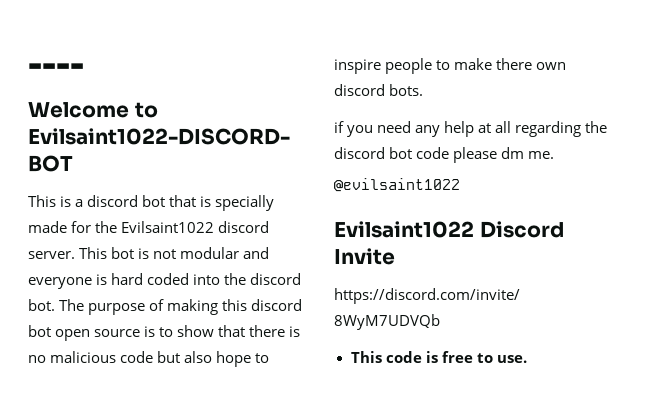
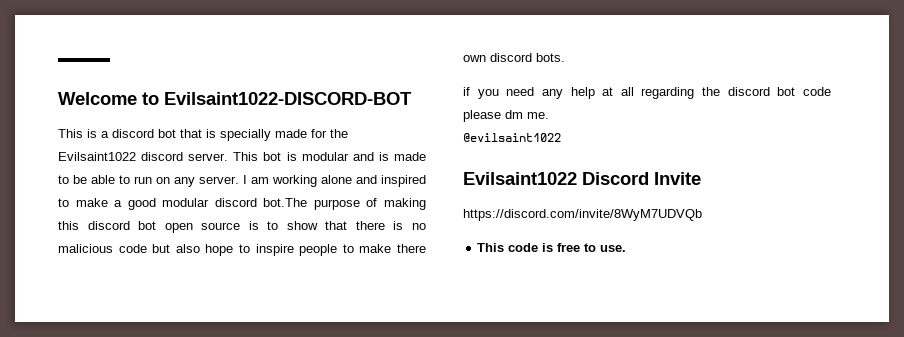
- This bot is not modular and everyone is hard coded into the discord bot. The purpose of making this discord bot open source is to show that there is no malicious code but also hope to inspire people to make there own discord bots.
+ This bot is modular and is made to be able to run on any server. I am working alone and inspired to make a good modular discord bot.The purpose of making this discord bot open source is to show that there is no malicious code but also hope to inspire people to make there own discord bots.

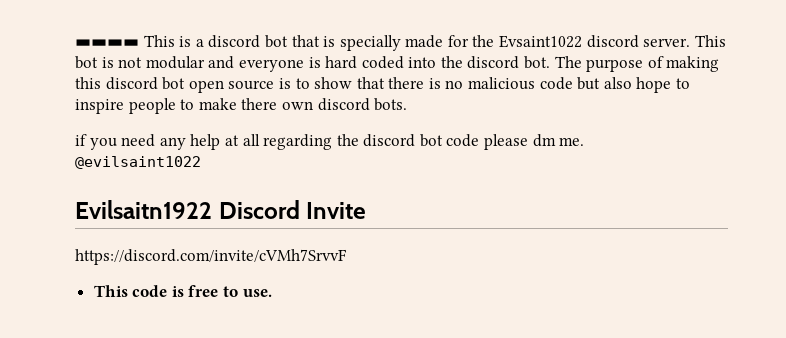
- ▬▬▬▬
- Welcome to Evilsaint1022-DISCORD-BOT
- This is a discord bot that is specially made for the Evilsaint1022 discord server.
+ ▬▬▬▬ This is a discord bot that is specially made for the Evsaint1022 discord server.
- This bot is modular and is made to be able to run on any server. I am working alone and inspired to make a good modular discord bot.The purpose of making this discord bot open source is to show that there is no malicious code but also hope to inspire people to make there own discord bots.
+ This bot is not modular and everyone is hard coded into the discord bot. The purpose of making this discord bot open source is to show that there is no malicious code but also hope to inspire people to make there own discord bots.
- Evilsaint1022 Discord Invite
+ Evilsaitn1922 Discord Invite
- https://discord.com/invite/8WyM7UDVQb
+ https://discord.com/invite/cVMh7SrvvF

